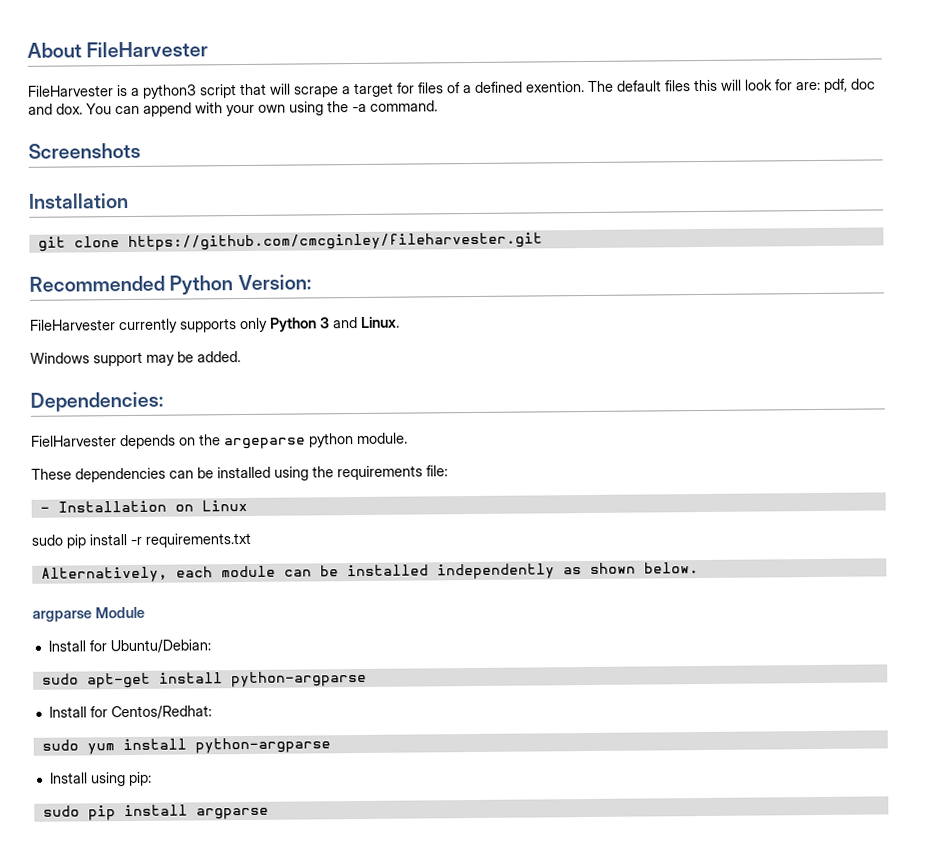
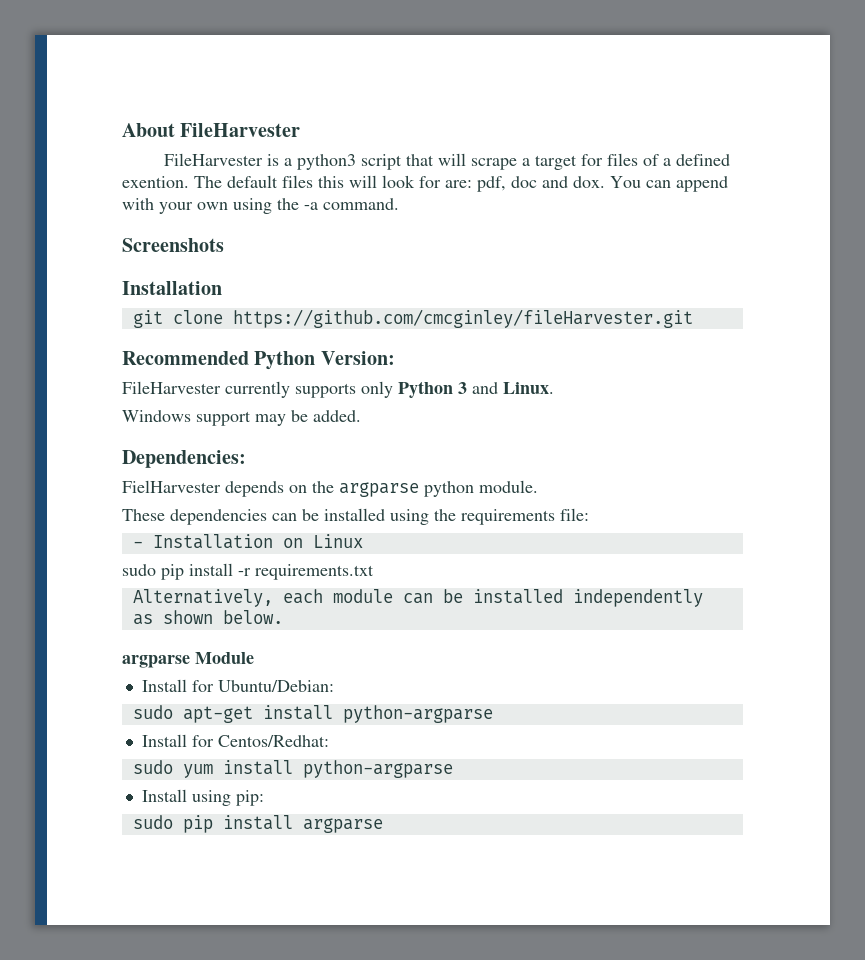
- git clone https://github.com/cmcginley/fileharvester.git
+ git clone https://github.com/cmcginley/fileHarvester.git
- FielHarvester depends on the argeparse python module.
+ FielHarvester depends on the argparse python module.

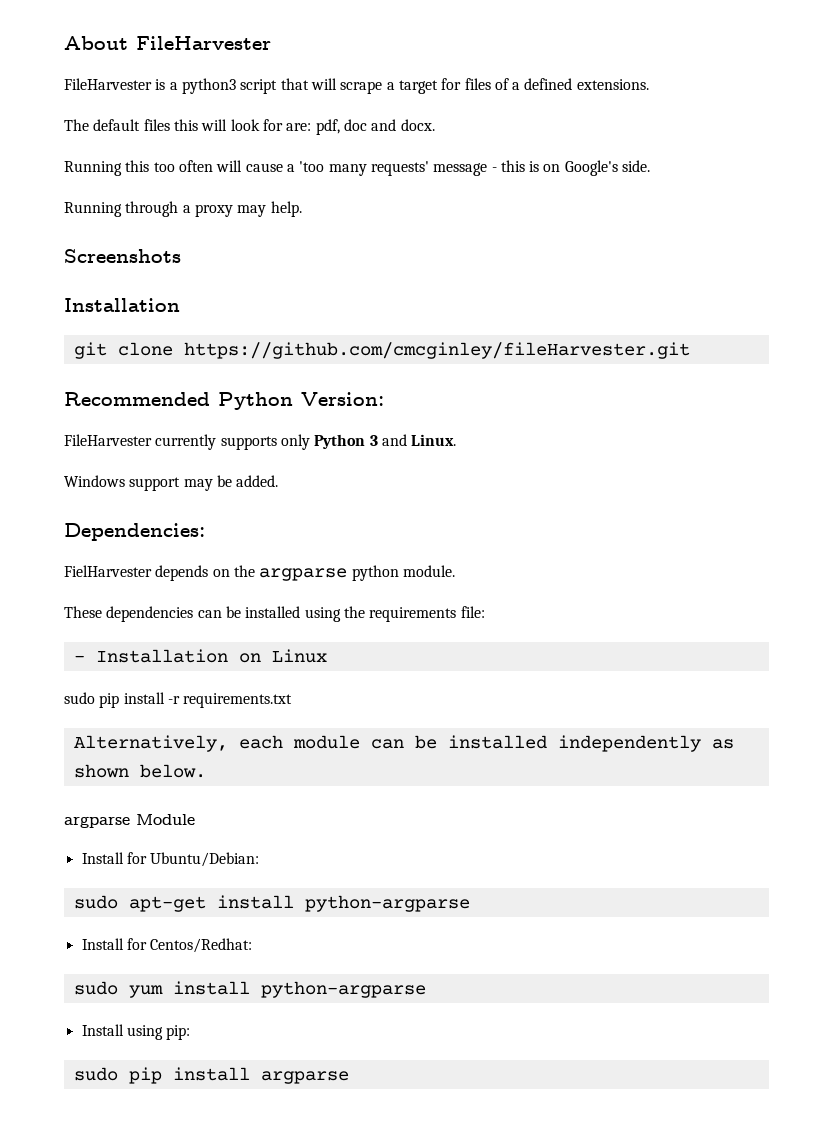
- FileHarvester is a python3 script that will scrape a target for files of a defined exention. The default files this will look for are: pdf, doc and dox. You can append with your own using the -a command.
+ FileHarvester is a python3 script that will scrape a target for files of a defined extensions.
+ The default files this will look for are: pdf, doc and docx.
+ Running this too often will cause a 'too many requests' message - this is on Google's side.
+ Running through a proxy may help.

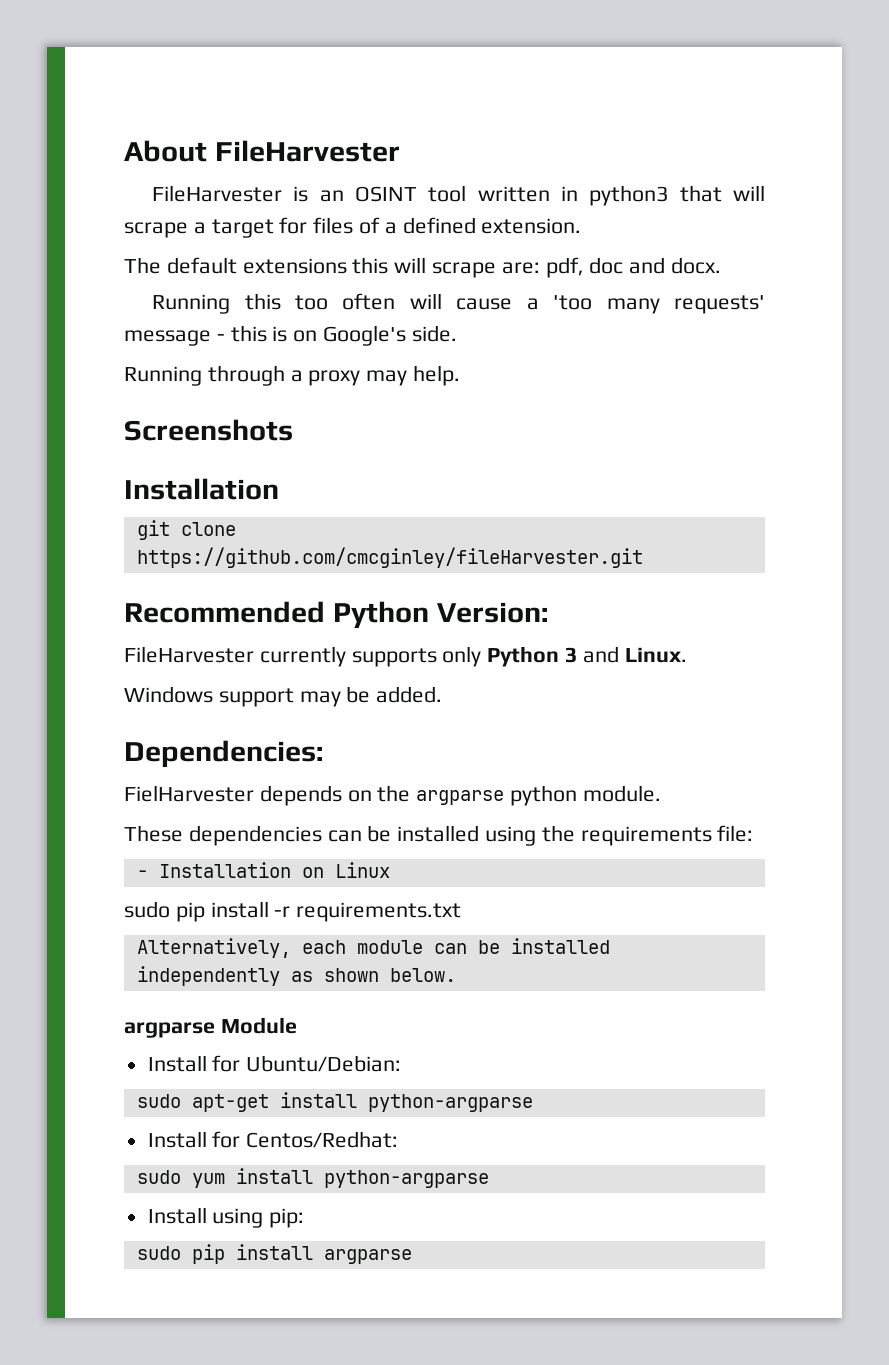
- FileHarvester is a python3 script that will scrape a target for files of a defined extensions.
+ FileHarvester is an OSINT tool written in python3 that will scrape a target for files of a defined extension.
- The default files this will look for are: pdf, doc and docx.
+ The default extensions this will scrape are: pdf, doc and docx.

